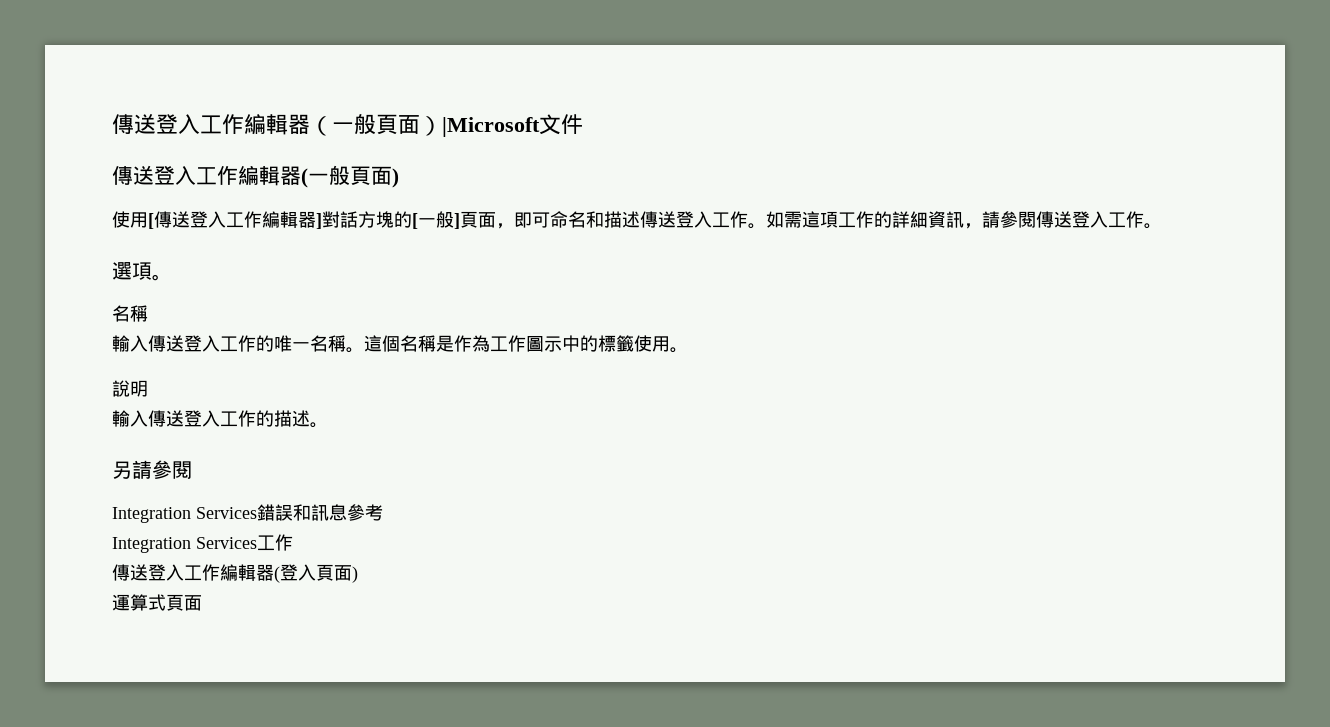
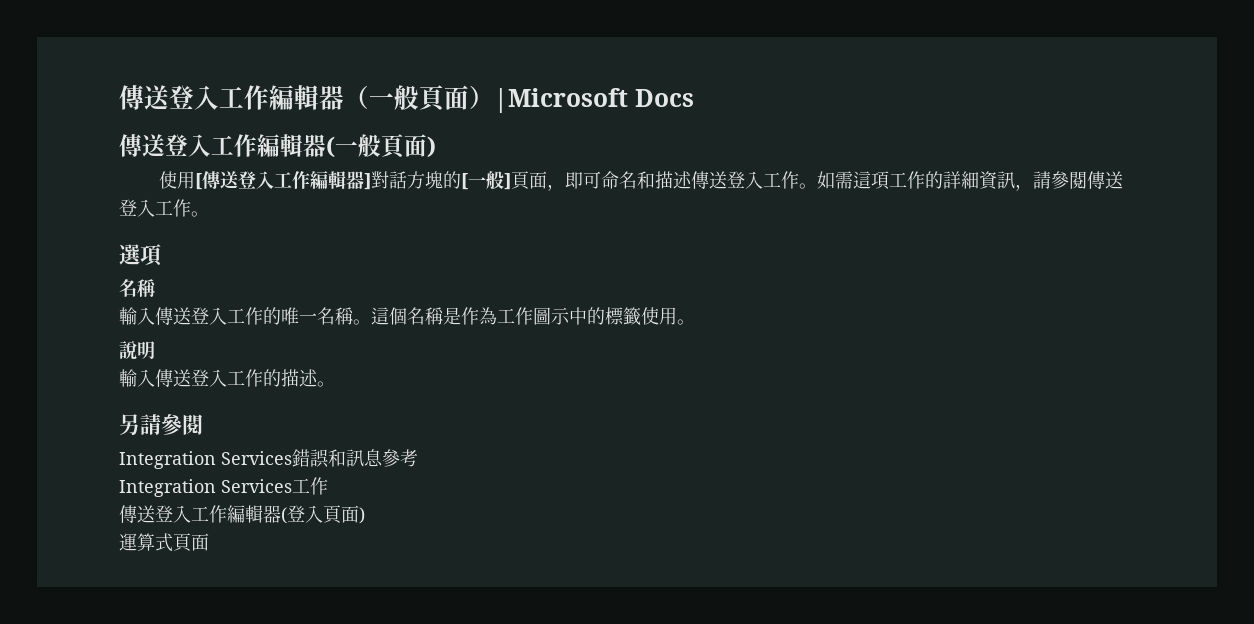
- 傳送登入工作編輯器（一般頁面）|Microsoft文件
+ 傳送登入工作編輯器（一般頁面）|Microsoft Docs
- 選項。
+ 選項

